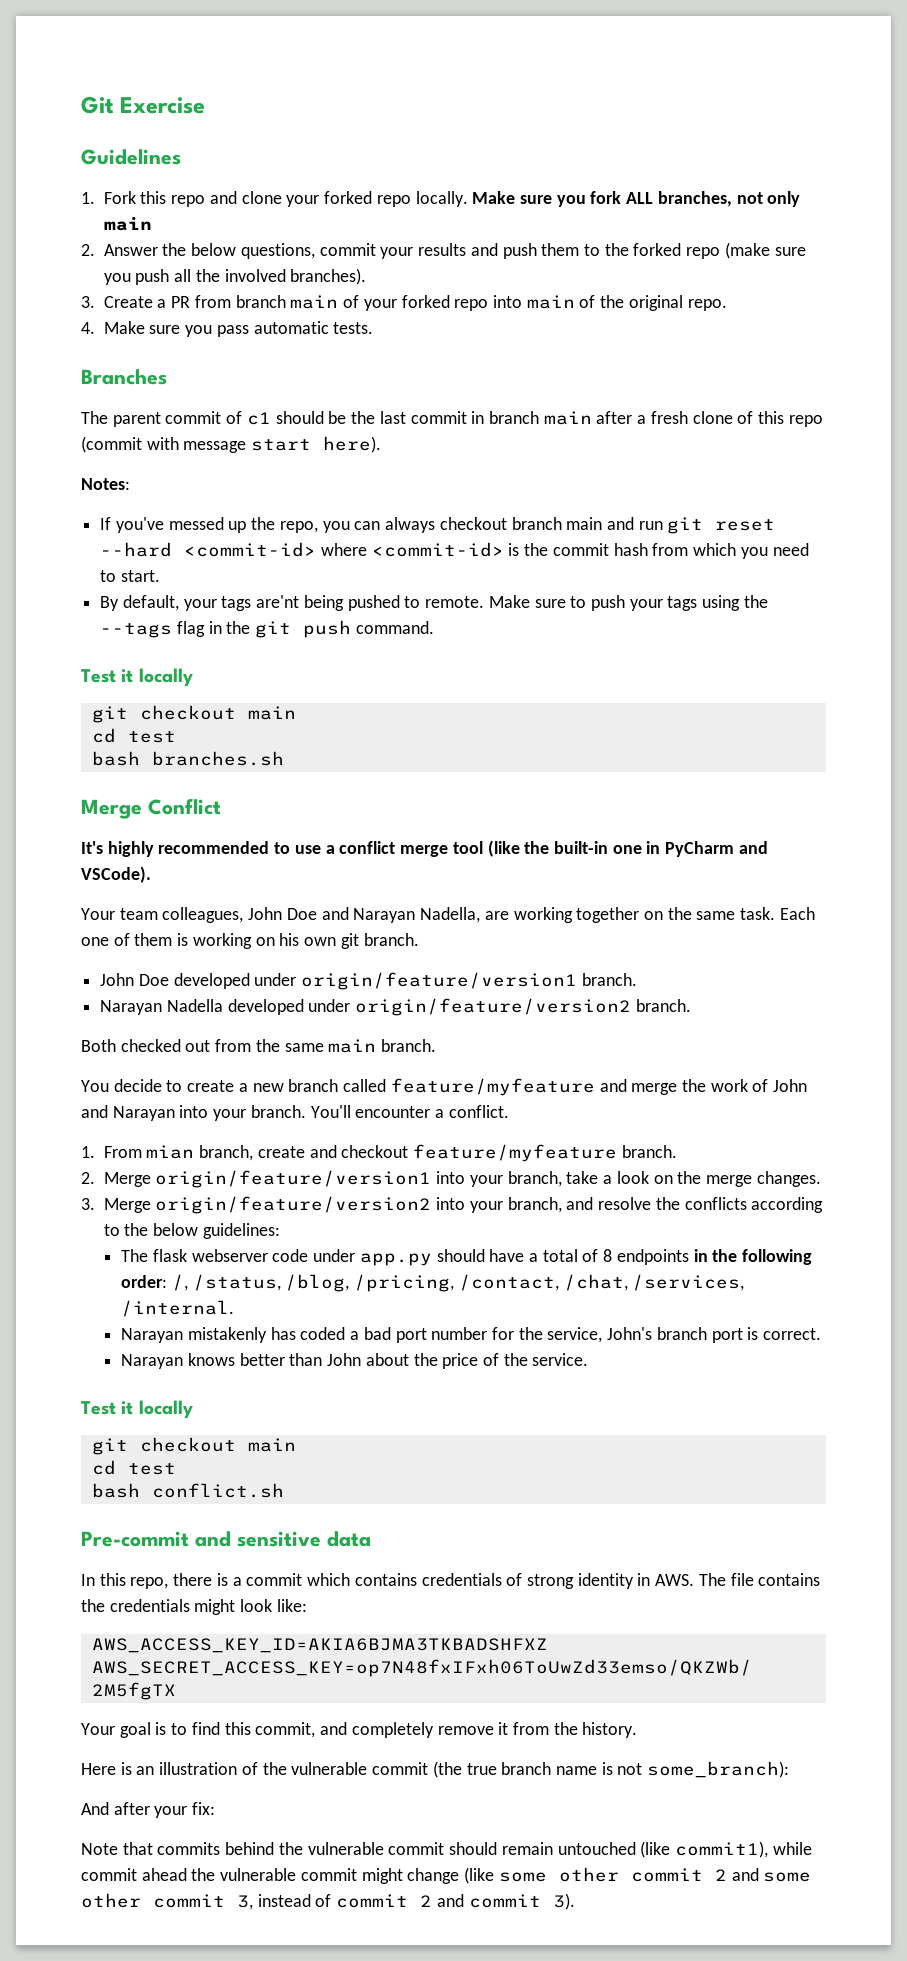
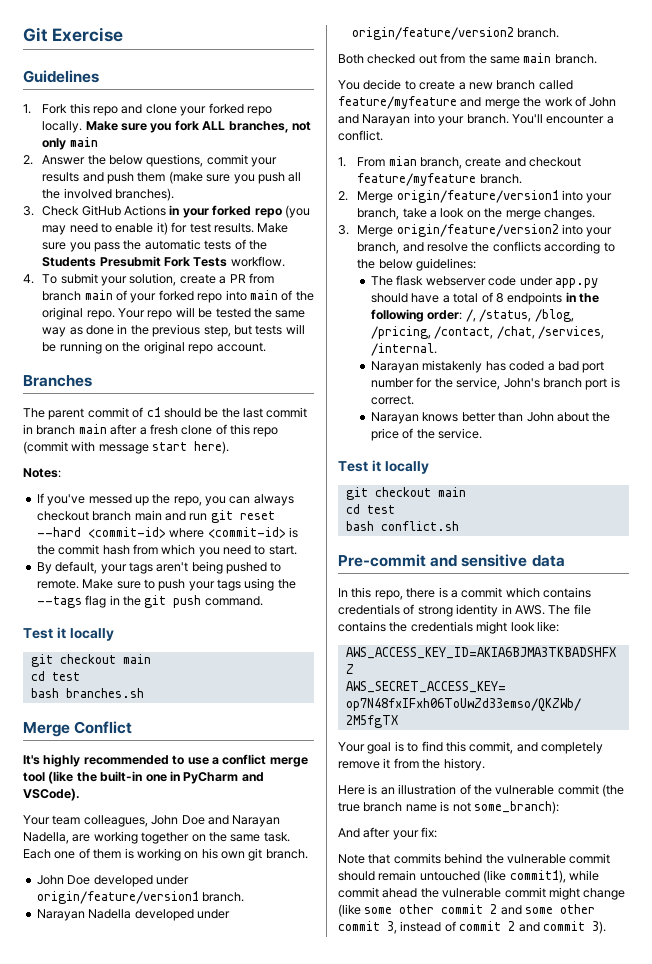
- 2. Answer the below questions, commit your results and push them to the forked repo (make sure you push all the involved branches).
+ 2. Answer the below questions, commit your results and push them (make sure you push all the involved branches).
- 3. Create a PR from branch main of your forked repo into main of the original repo.
- 4. Make sure you pass automatic tests.
+ 3. Check GitHub Actions in your forked repo (you may need to enable it) for test results. Make sure you pass the automatic tests of the Students Presubmit Fork Tests workflow.
+ 4. To submit your solution, create a PR from branch main of your forked repo into main of the original repo. Your repo will be tested the same way as done in the previous step, but tests will be running on the original repo account.
- By default, your tags are'nt being pushed to remote.
+ By default, your tags aren't being pushed to remote.

